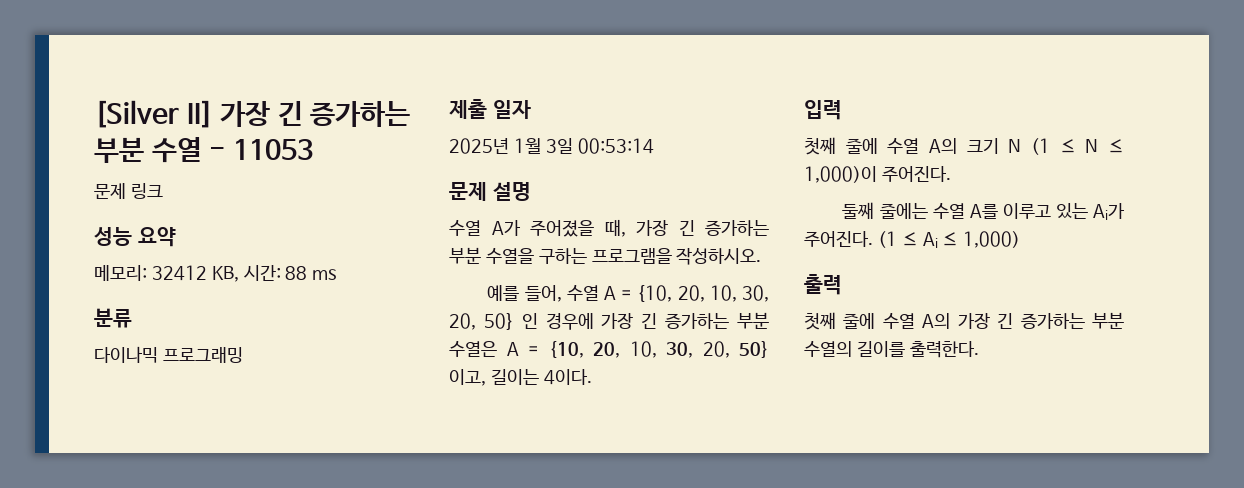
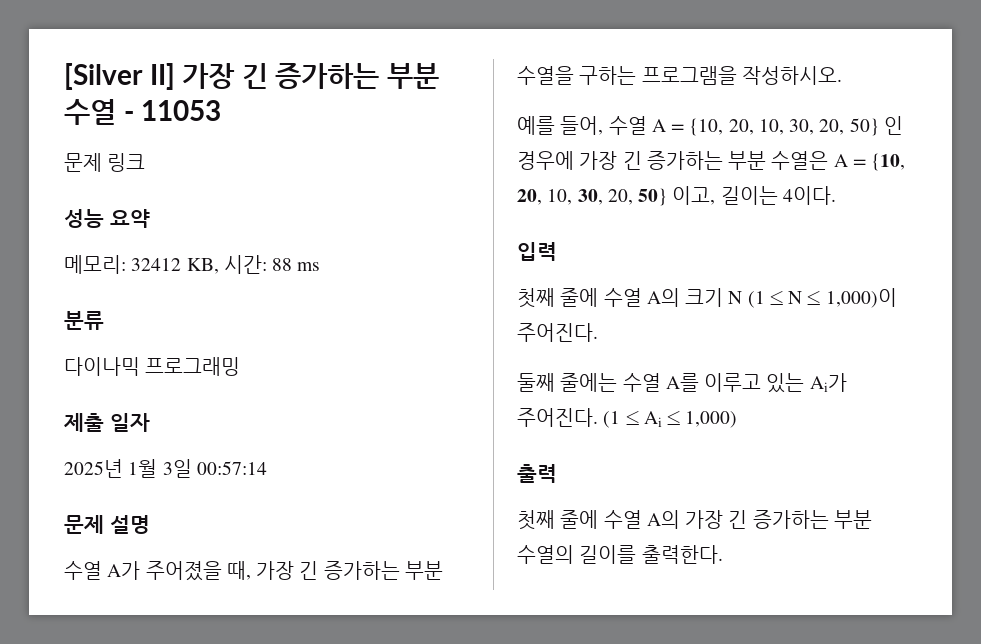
- 2025년 1월 3일 00:53:14
+ 2025년 1월 3일 00:57:14

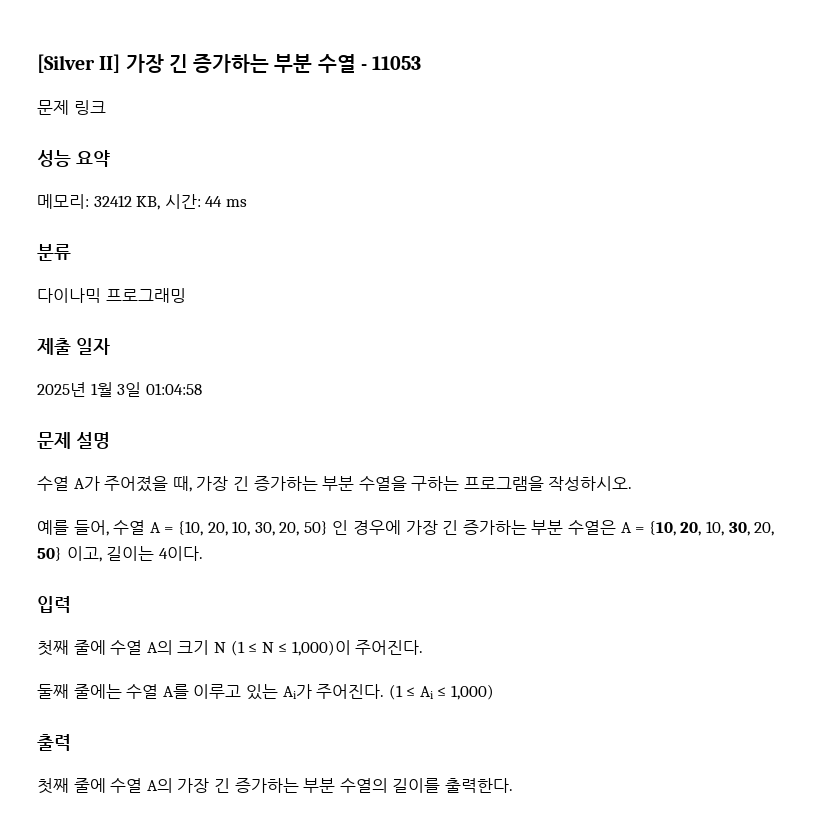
- 메모리: 32412 KB, 시간: 88 ms
+ 메모리: 32412 KB, 시간: 44 ms
- 2025년 1월 3일 00:57:14
+ 2025년 1월 3일 01:04:58

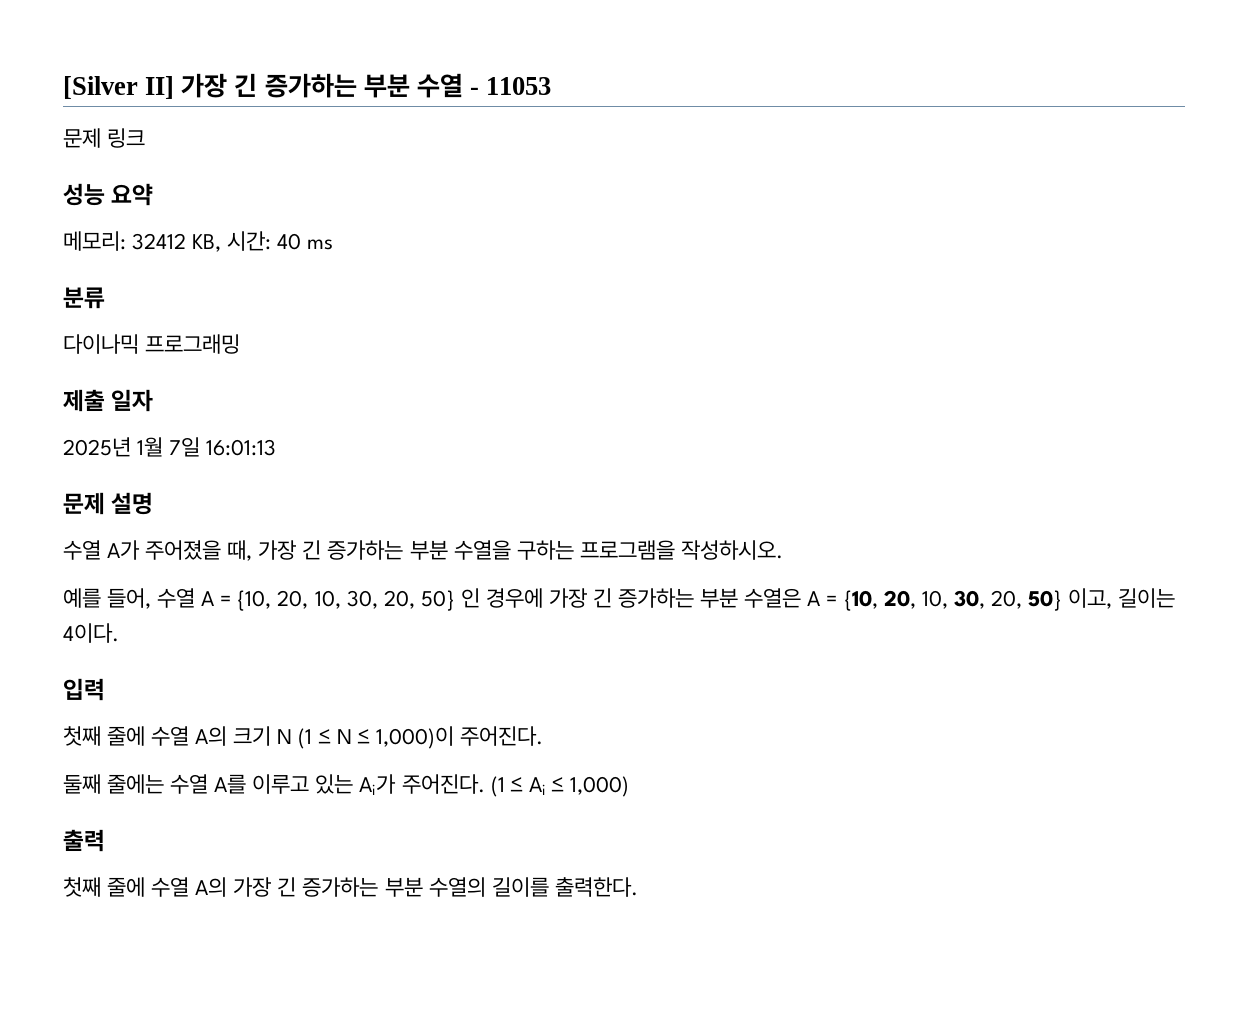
- 메모리: 32412 KB, 시간: 44 ms
+ 메모리: 32412 KB, 시간: 40 ms
- 2025년 1월 3일 01:04:58
+ 2025년 1월 7일 16:01:13

